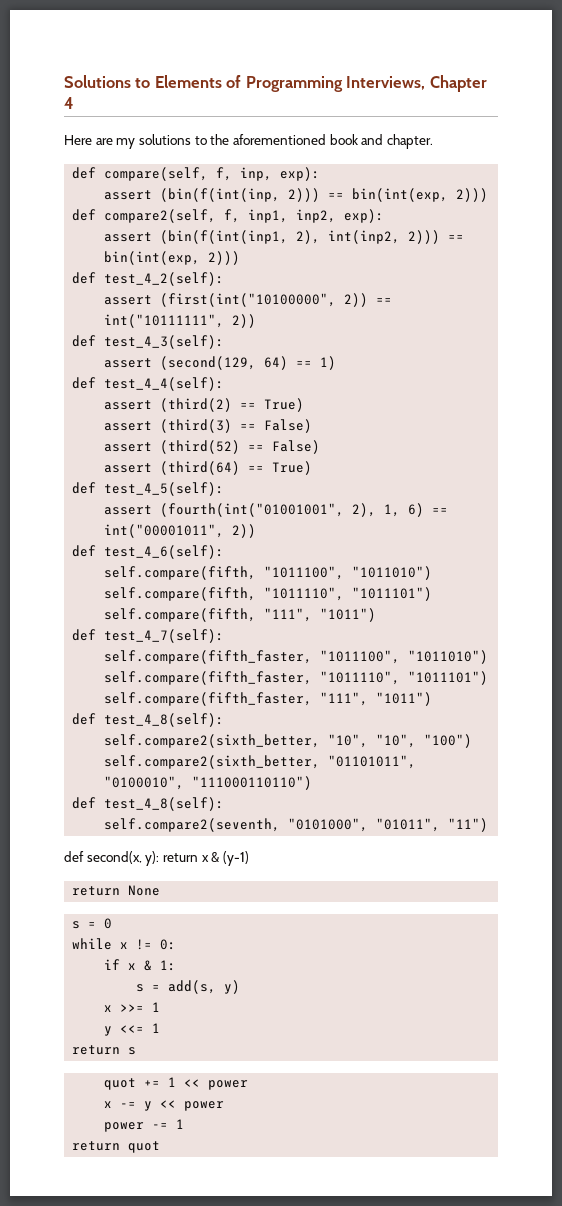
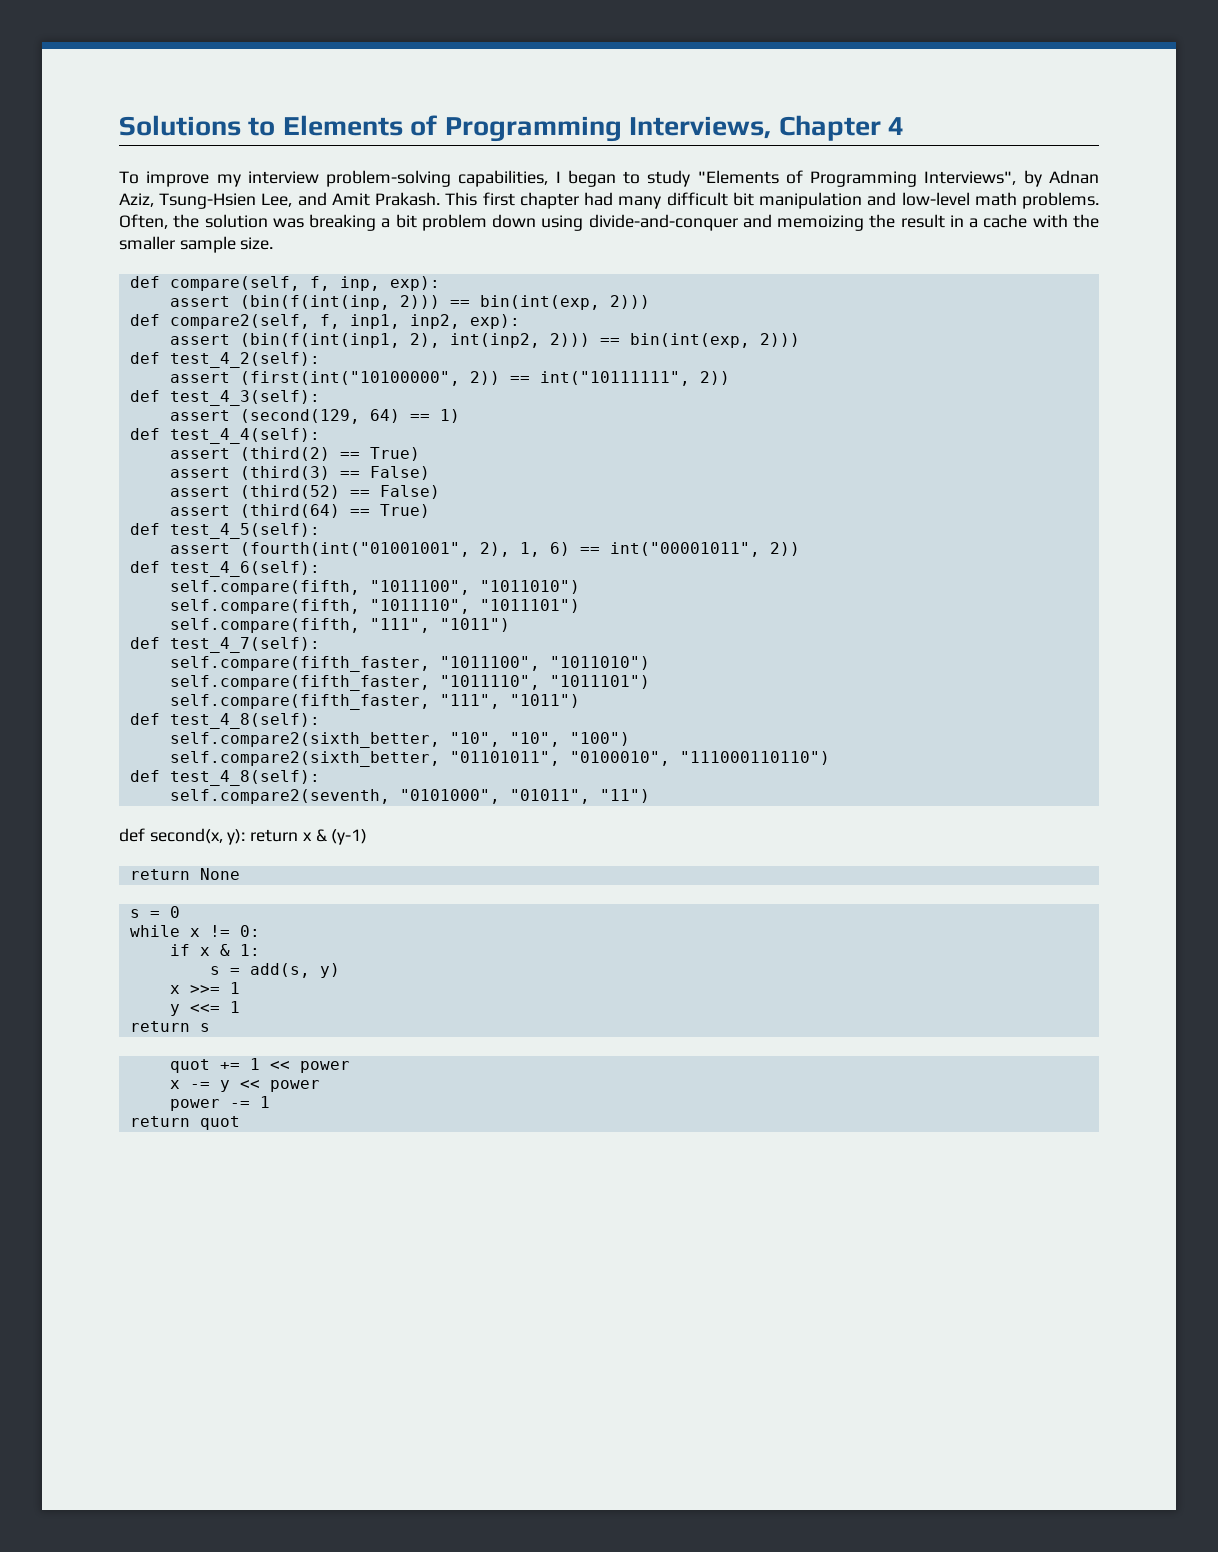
- Here are my solutions to the aforementioned book and chapter.
+ To improve my interview problem-solving capabilities, I began to study "Elements of Programming Interviews", by Adnan Aziz, Tsung-Hsien Lee, and Amit Prakash. This first chapter had many difficult bit manipulation and low-level math problems. Often, the solution was breaking a bit problem down using divide-and-conquer and memoizing the result in a cache with the smaller sample size.

